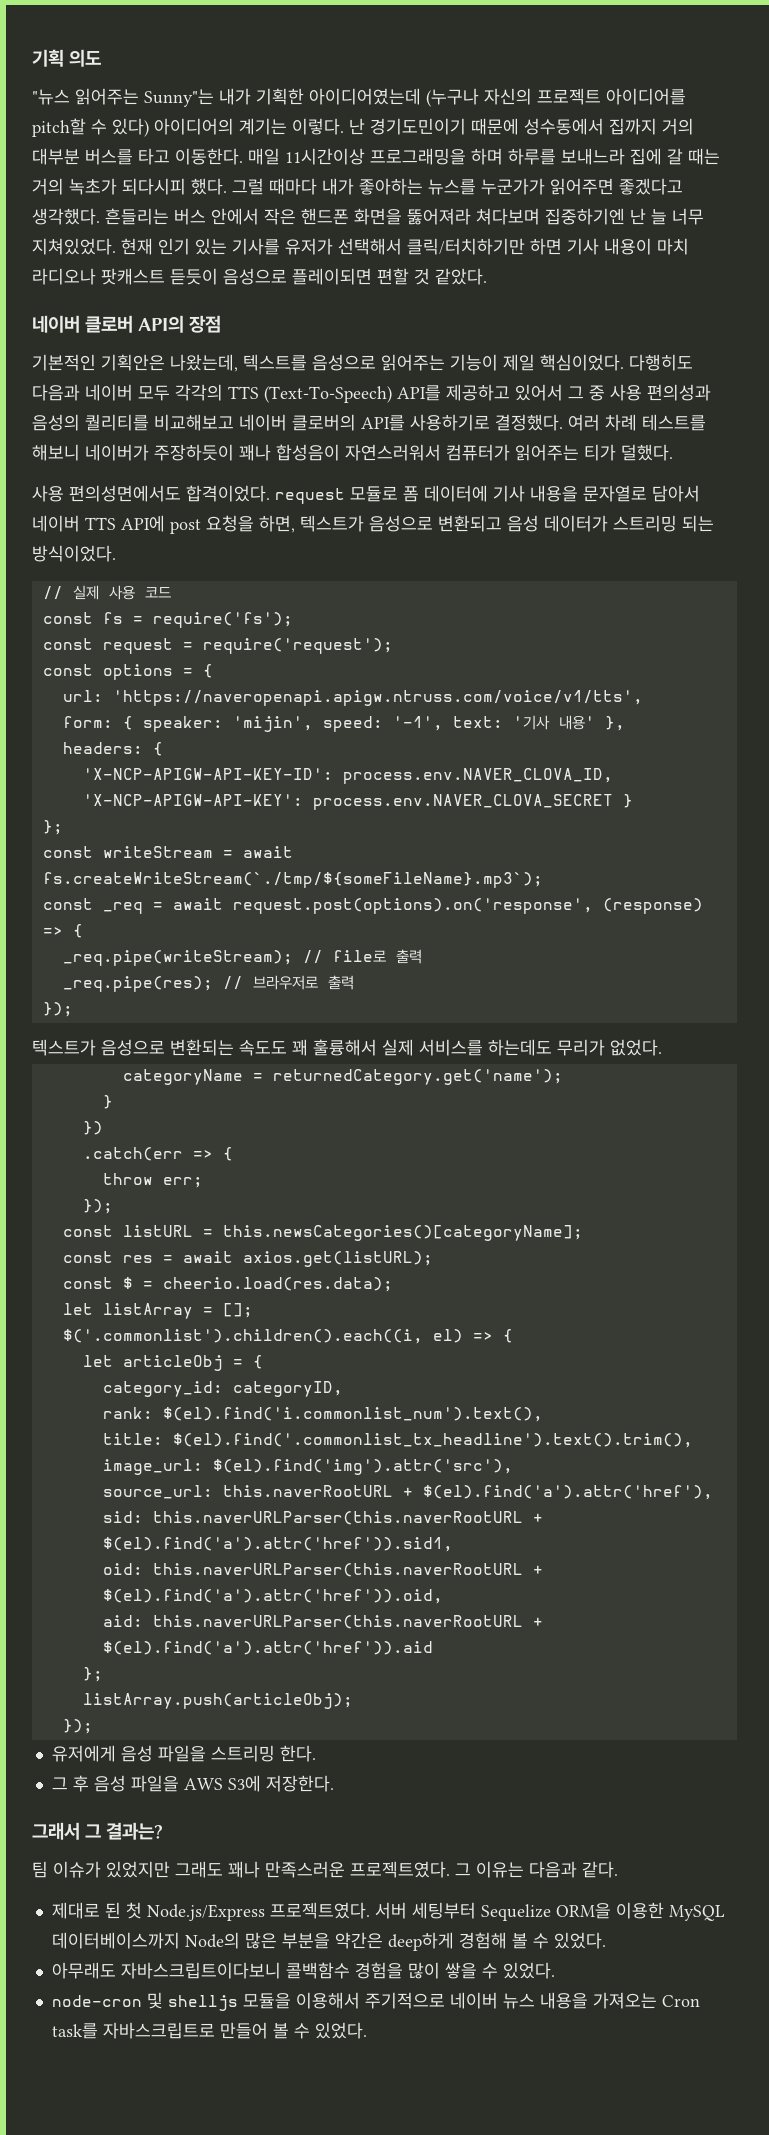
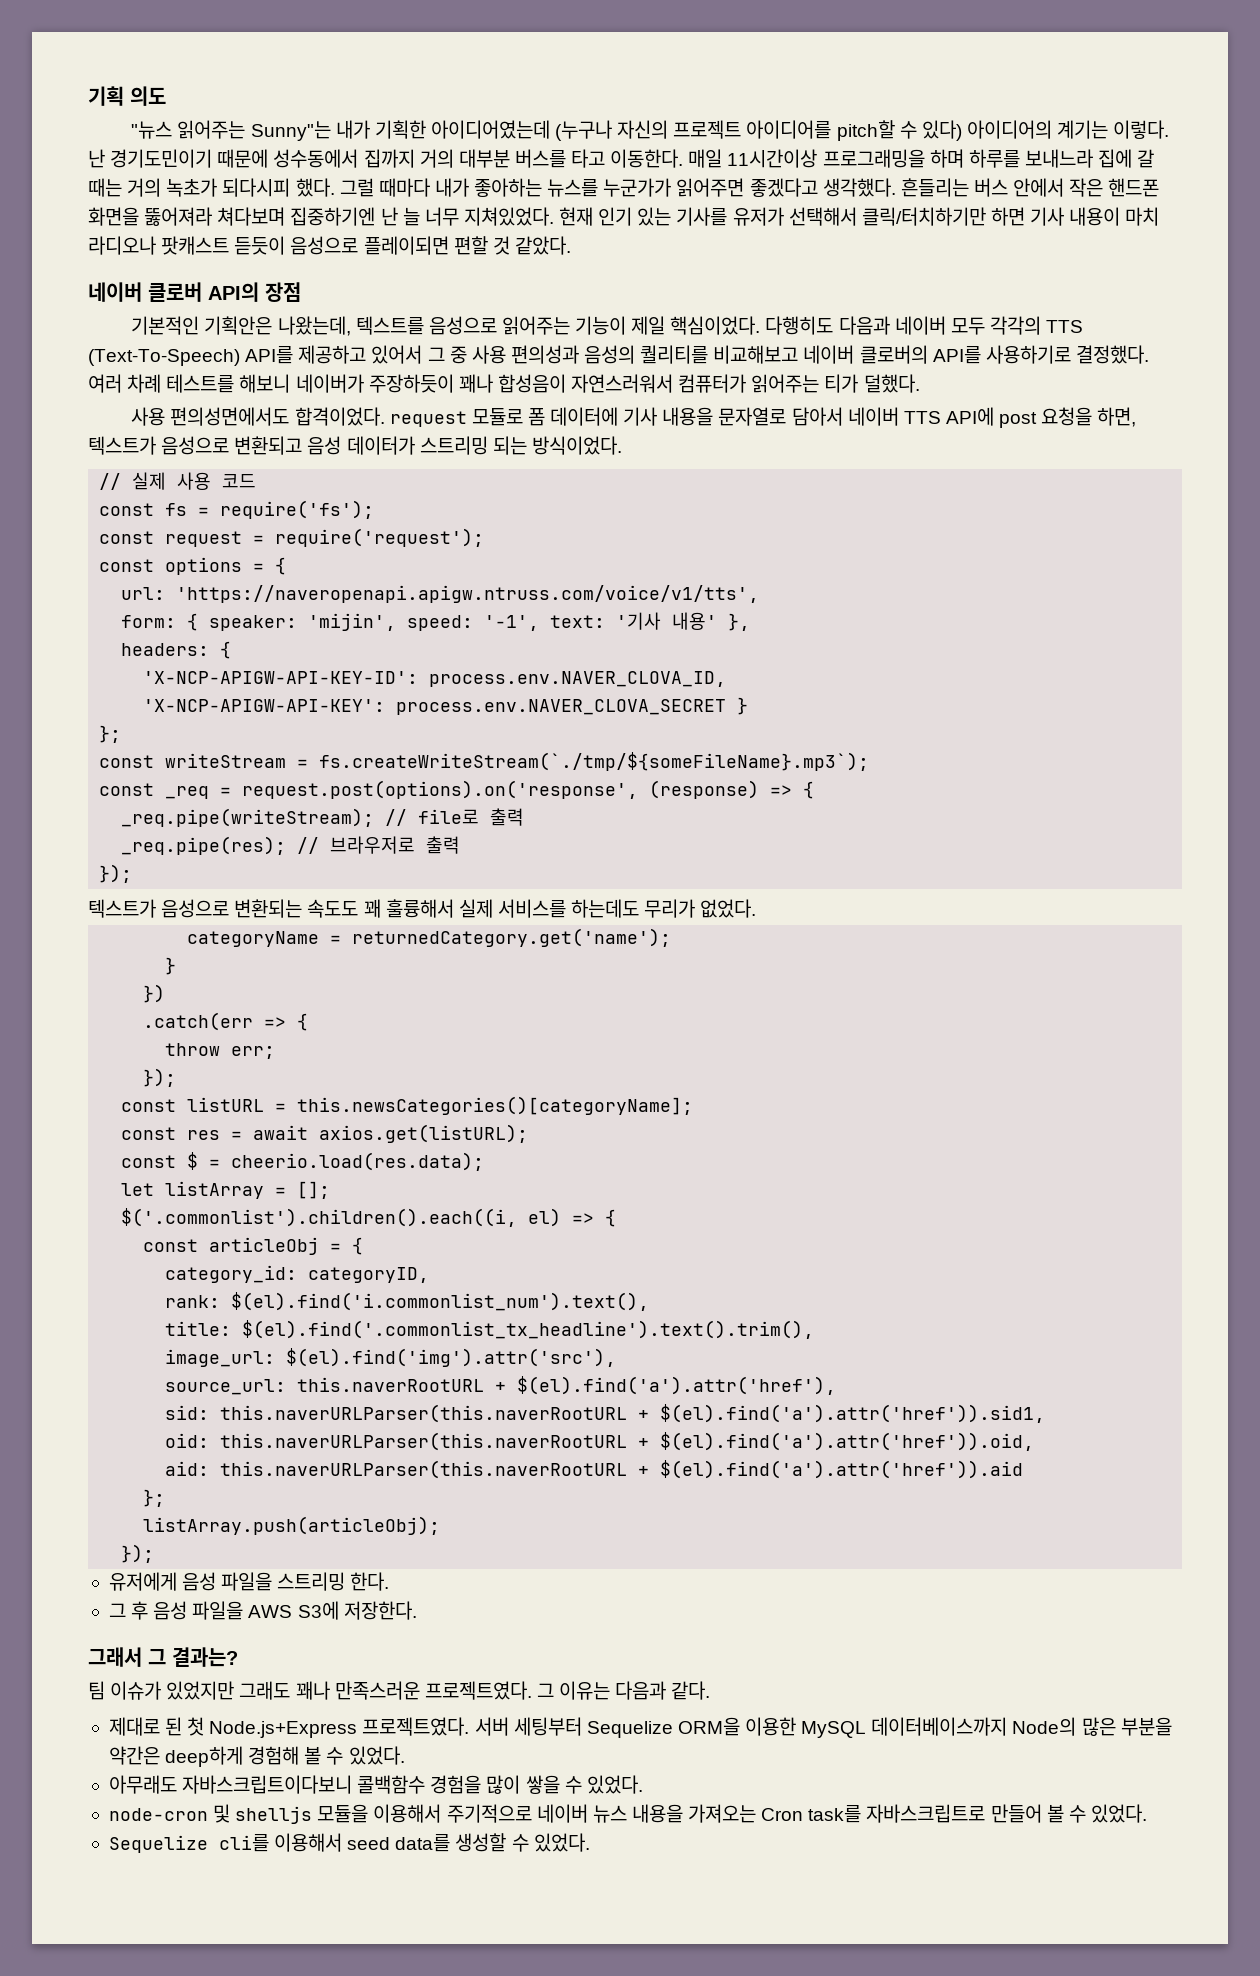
- const writeStream = await fs.createWriteStream(`./tmp/${someFileName}.mp3`);
+ const writeStream = fs.createWriteStream(`./tmp/${someFileName}.mp3`);
- const _req = await request.post(options).on('response', (response) => {
+ const _req = request.post(options).on('response', (response) => {
- let articleObj = {
+ const articleObj = {
- 제대로 된 첫 Node.js/Express 프로젝트였다.
+ 제대로 된 첫 Node.js+Express 프로젝트였다.
+ Sequelize cli를 이용해서 seed data를 생성할 수 있었다.

